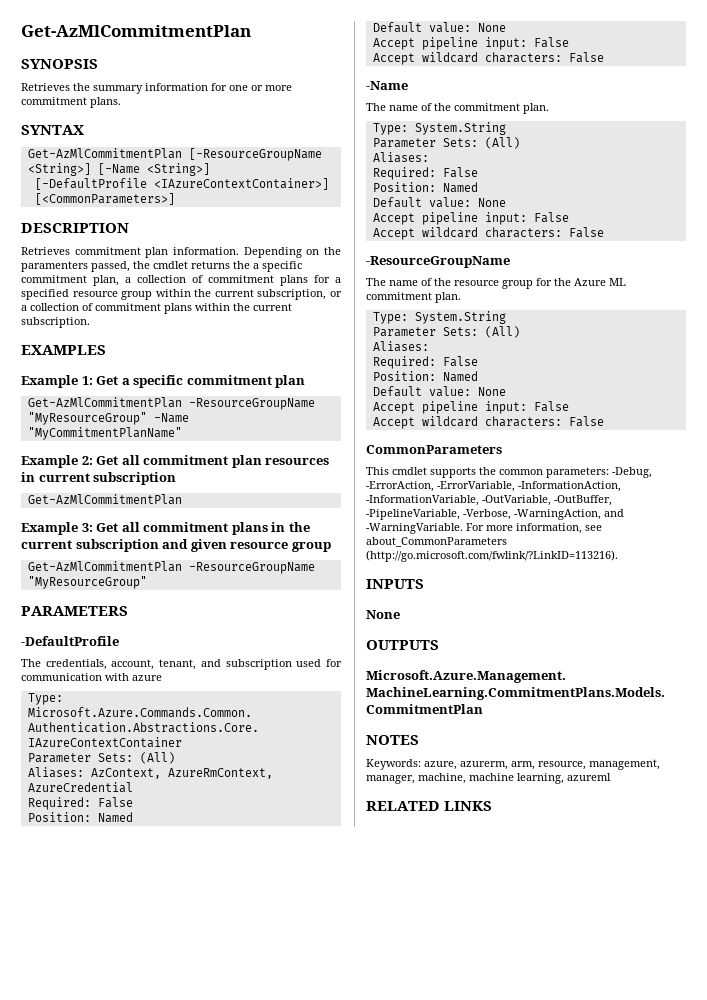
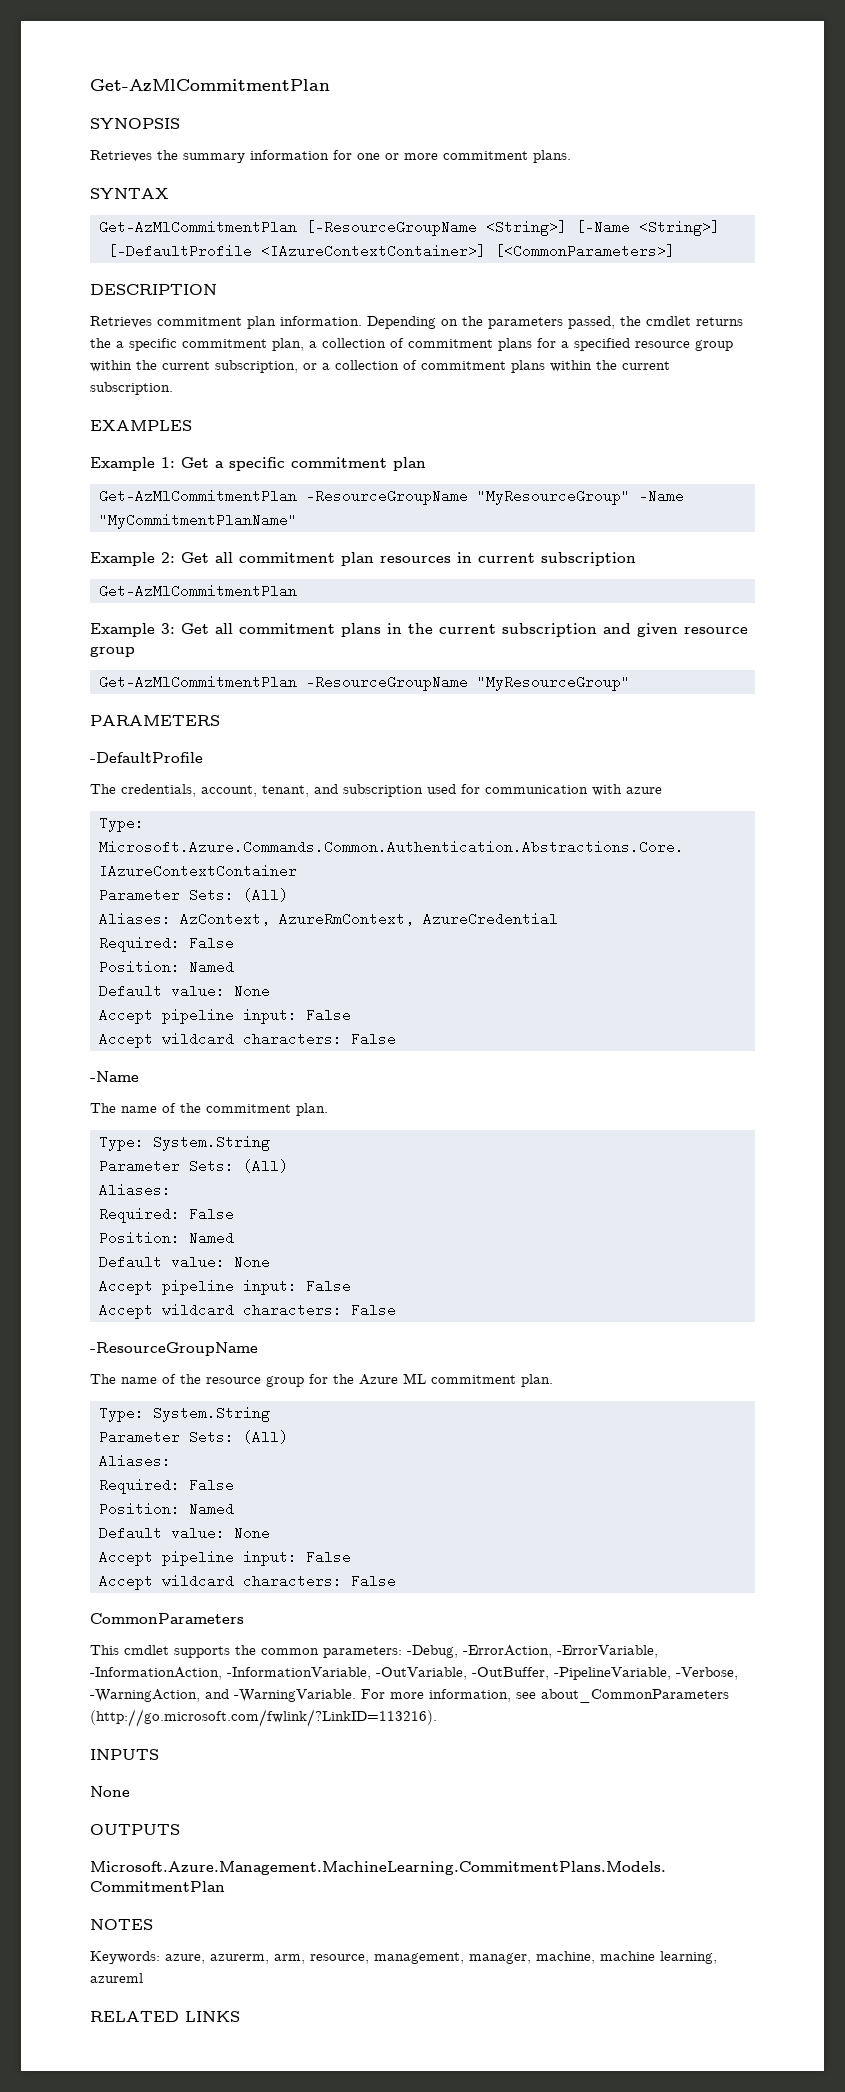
- Depending on the paramenters passed, the cmdlet returns the a specific commitment plan, a collection of commitment plans for a specified resource group within the current subscription, or a collection of commitment plans within the current subscription.
+ Depending on the parameters passed, the cmdlet returns the a specific commitment plan, a collection of commitment plans for a specified resource group within the current subscription, or a collection of commitment plans within the current subscription.

